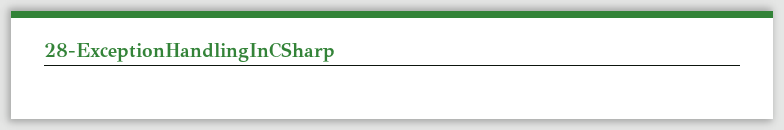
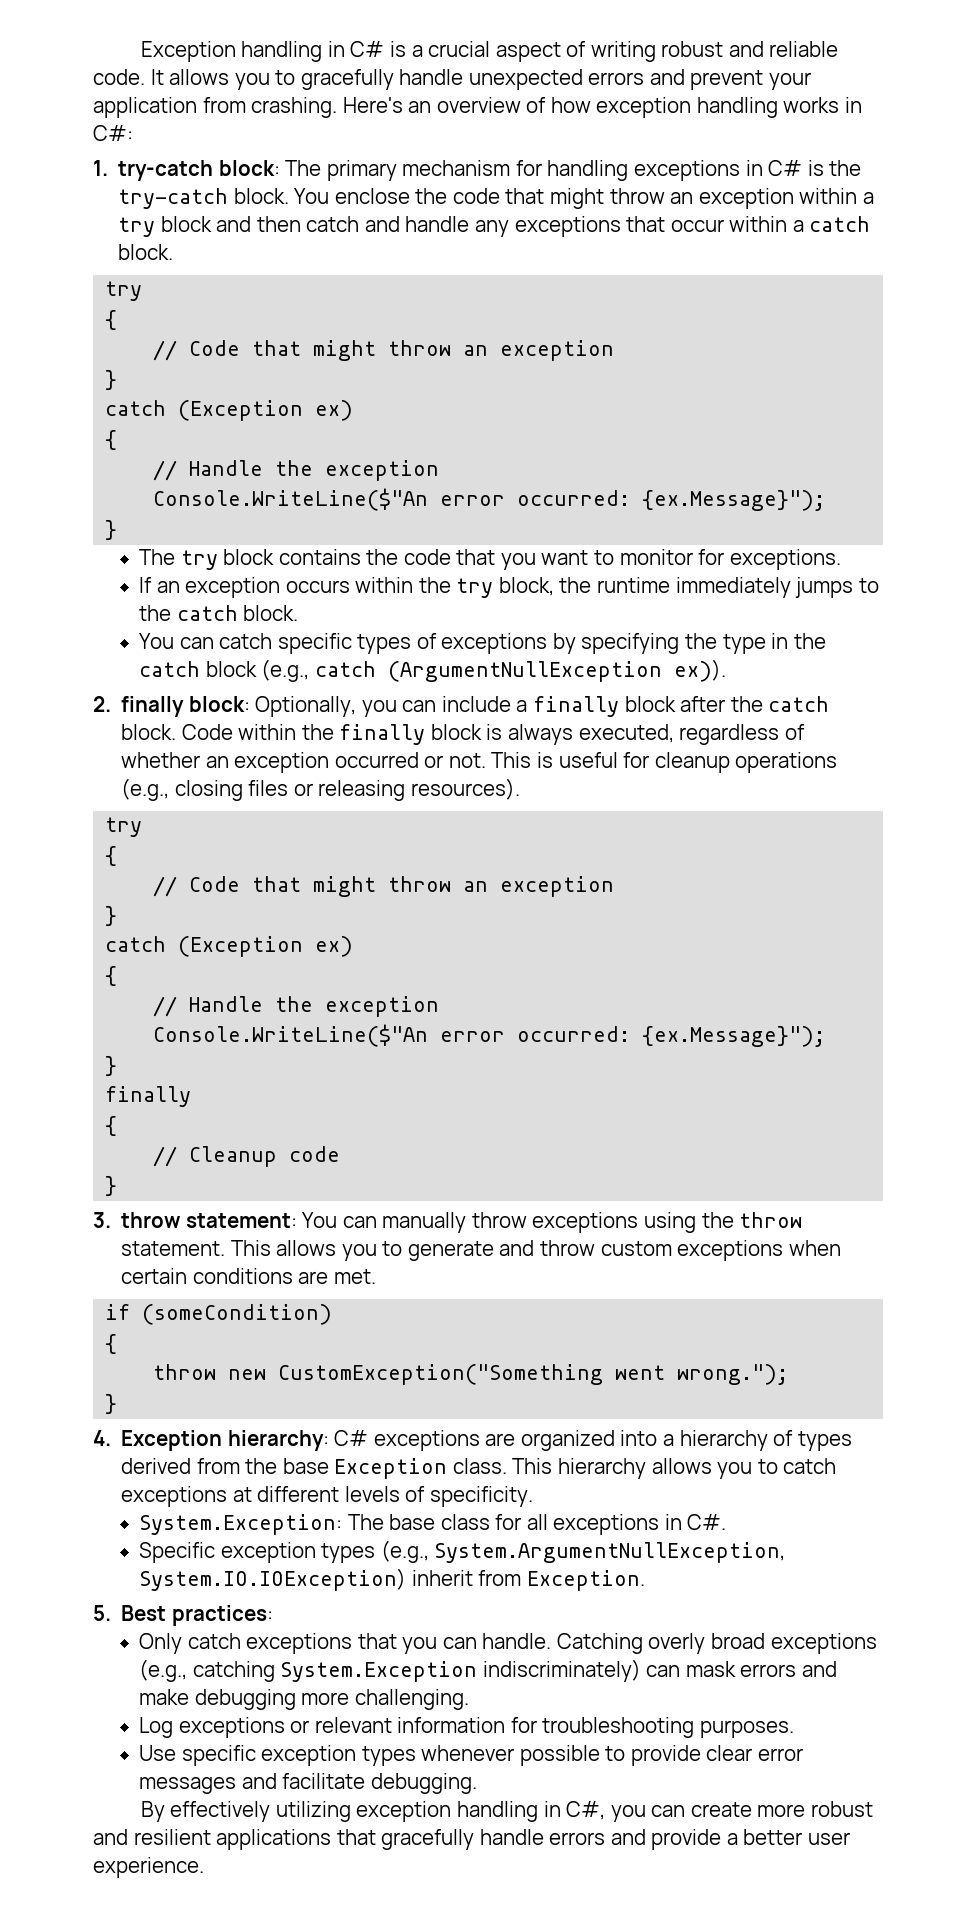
- 28-ExceptionHandlingInCSharp
+ Exception handling in C# is a crucial aspect of writing robust and reliable code. It allows you to gracefully handle unexpected errors and prevent your application from crashing. Here's an overview of how exception handling works in C#:
+ 1. try-catch block: The primary mechanism for handling exceptions in C# is the try-catch block. You enclose the code that might throw an exception within a try block and then catch and handle any exceptions that occur within a catch block.
+ try
+ {
+ // Code that might throw an exception
+ }
+ catch (Exception ex)
+ {
+ // Handle the exception
+ Console.WriteLine($"An error occurred: {ex.Message}");
+ }
+ The try block contains the code that you want to monitor for exceptions.
+ If an exception occurs within the try block, the runtime immediately jumps to the catch block.
+ You can catch specific types of exceptions by specifying the type in the catch block (e.g., catch (ArgumentNullException ex)).
+ 2. finally block: Optionally, you can include a finally block after the catch block. Code within the finally block is always executed, regardless of whether an exception occurred or not. This is useful for cleanup operations (e.g., closing files or releasing resources).
+ try
+ {
+ // Code that might throw an exception
+ }
+ catch (Exception ex)
+ {
+ // Handle the exception
+ Console.WriteLine($"An error occurred: {ex.Message}");
+ }
+ finally
+ {
+ // Cleanup code
+ }
+ 3. throw statement: You can manually throw exceptions using the throw statement. This allows you to generate and throw custom exceptions when certain conditions are met.
+ if (someCondition)
+ {
+ throw new CustomException("Something went wrong.");
+ }
+ 4. Exception hierarchy: C# exceptions are organized into a hierarchy of types derived from the base Exception class. This hierarchy allows you to catch exceptions at different levels of specificity.
+ System.Exception: The base class for all exceptions in C#.
+ Specific exception types (e.g., System.ArgumentNullException, System.IO.IOException) inherit from Exception.
+ 5. Best practices:
+ Only catch exceptions that you can handle. Catching overly broad exceptions (e.g., catching System.Exception indiscriminately) can mask errors and make debugging more challenging.
+ Log exceptions or relevant information for troubleshooting purposes.
+ Use specific exception types whenever possible to provide clear error messages and facilitate debugging.
+ By effectively utilizing exception handling in C#, you can create more robust and resilient applications that gracefully handle errors and provide a better user experience.

